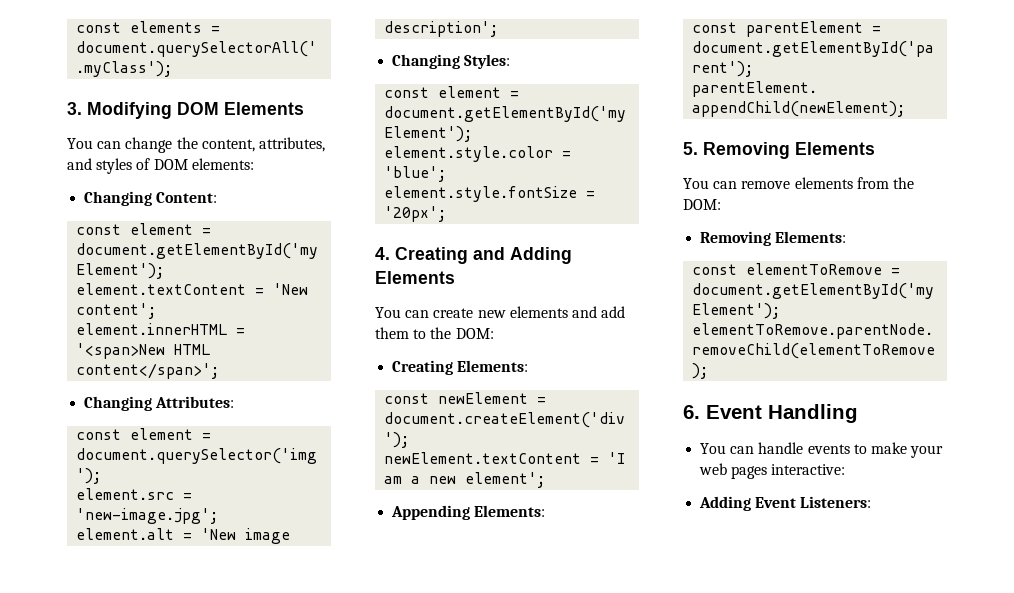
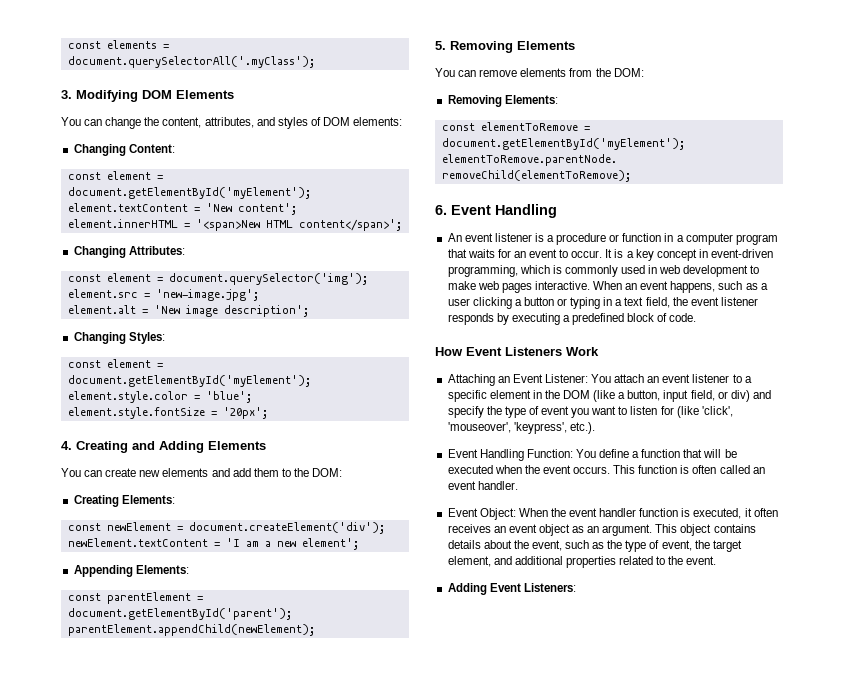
- You can handle events to make your web pages interactive:
+ An event listener is a procedure or function in a computer program that waits for an event to occur. It is a key concept in event-driven programming, which is commonly used in web development to make web pages interactive. When an event happens, such as a user clicking a button or typing in a text field, the event listener responds by executing a predefined block of code.
+ How Event Listeners Work
+ Attaching an Event Listener: You attach an event listener to a specific element in the DOM (like a button, input field, or div) and specify the type of event you want to listen for (like 'click', 'mouseover', 'keypress', etc.).
+ Event Handling Function: You define a function that will be executed when the event occurs. This function is often called an event handler.
+ Event Object: When the event handler function is executed, it often receives an event object as an argument. This object contains details about the event, such as the type of event, the target element, and additional properties related to the event.

